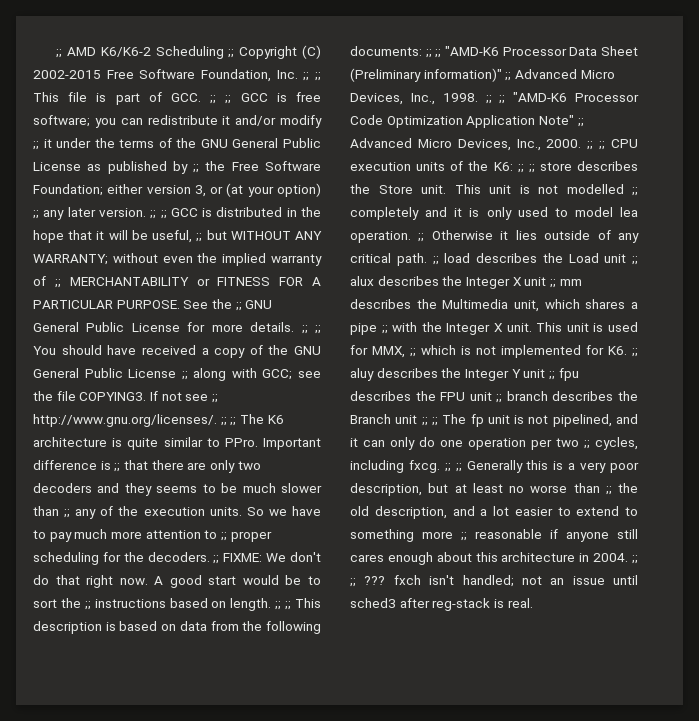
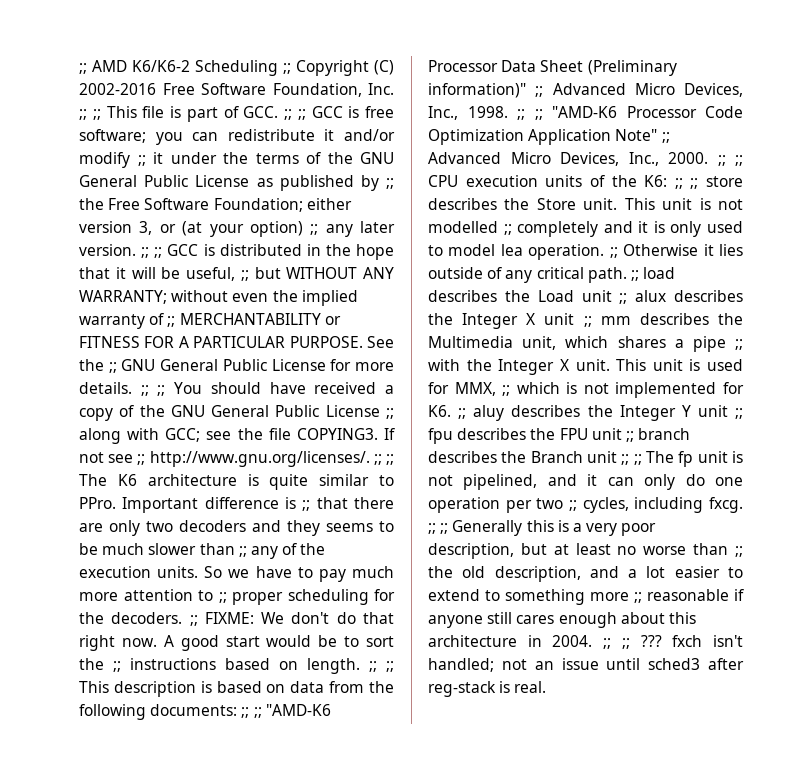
- Copyright (C) 2002-2015 Free Software Foundation, Inc. ;;
+ Copyright (C) 2002-2016 Free Software Foundation, Inc. ;;

